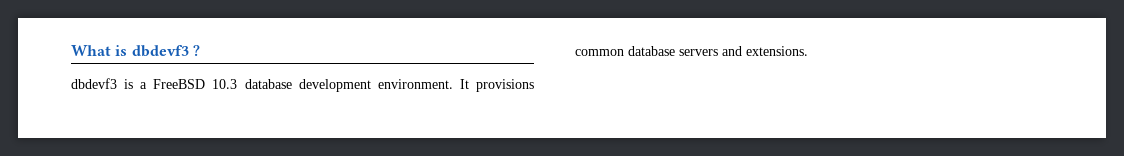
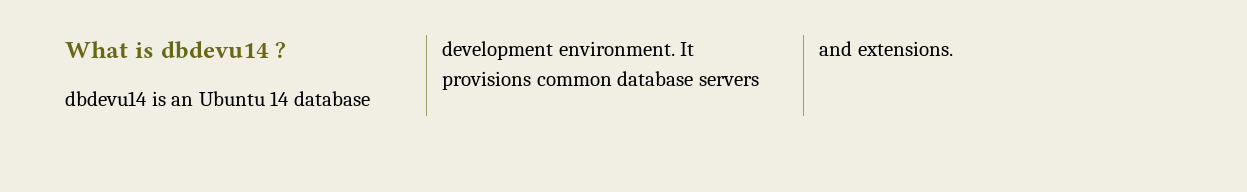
- What is dbdevf3 ?
+ What is dbdevu14 ?
- dbdevf3 is a FreeBSD 10.3 database development environment.
+ dbdevu14 is an Ubuntu 14 database development environment.

